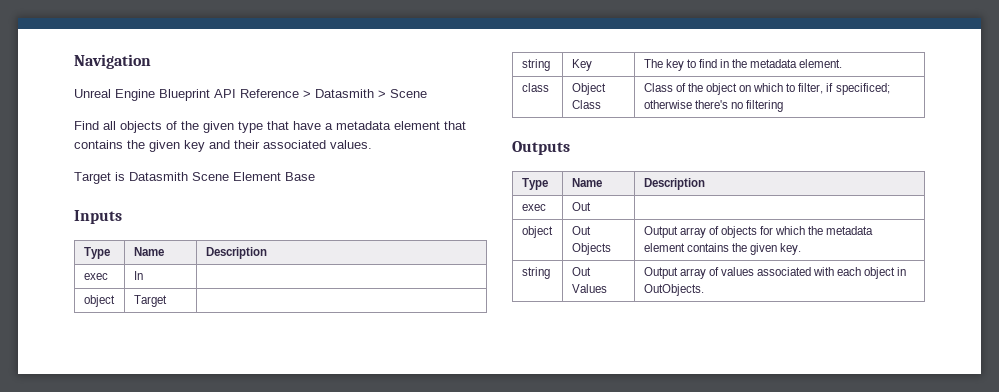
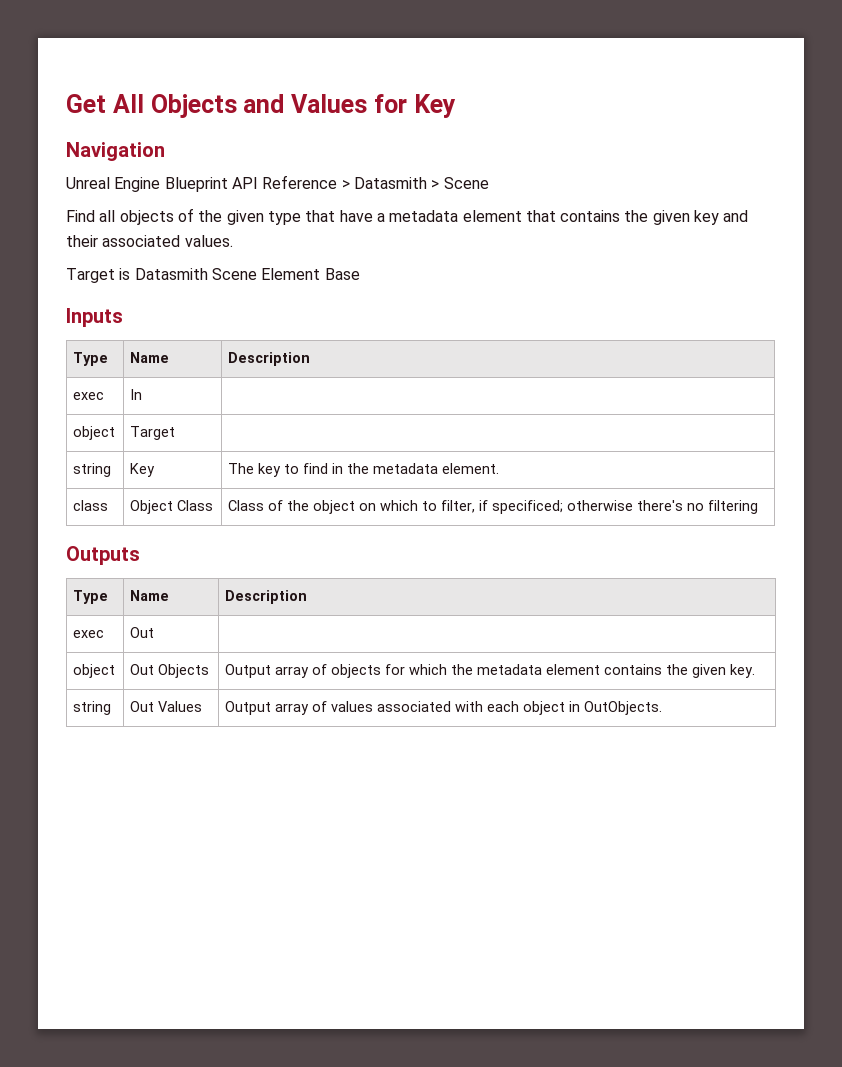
+ Get All Objects and Values for Key

